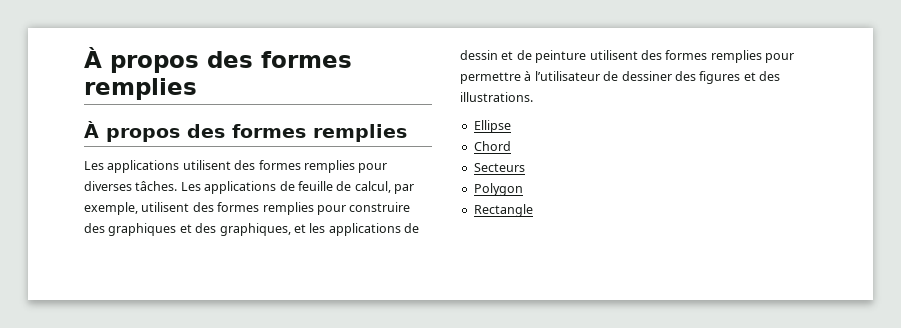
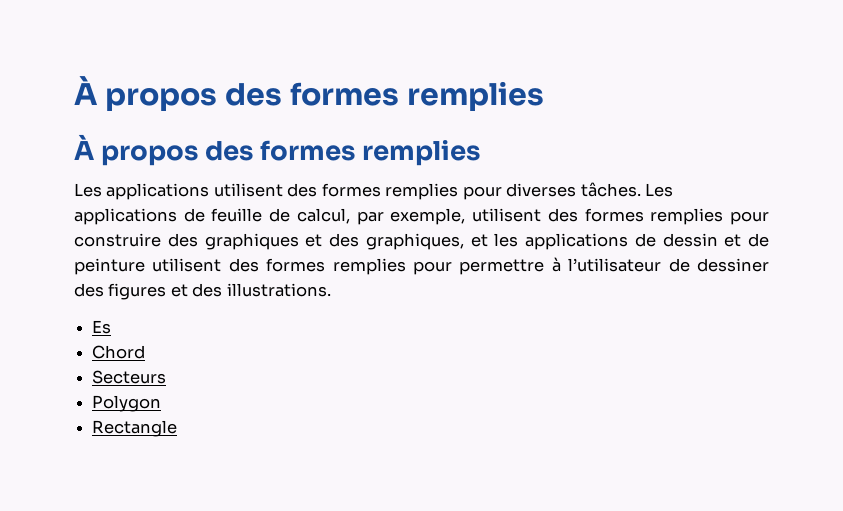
- Ellipse
+ Es

